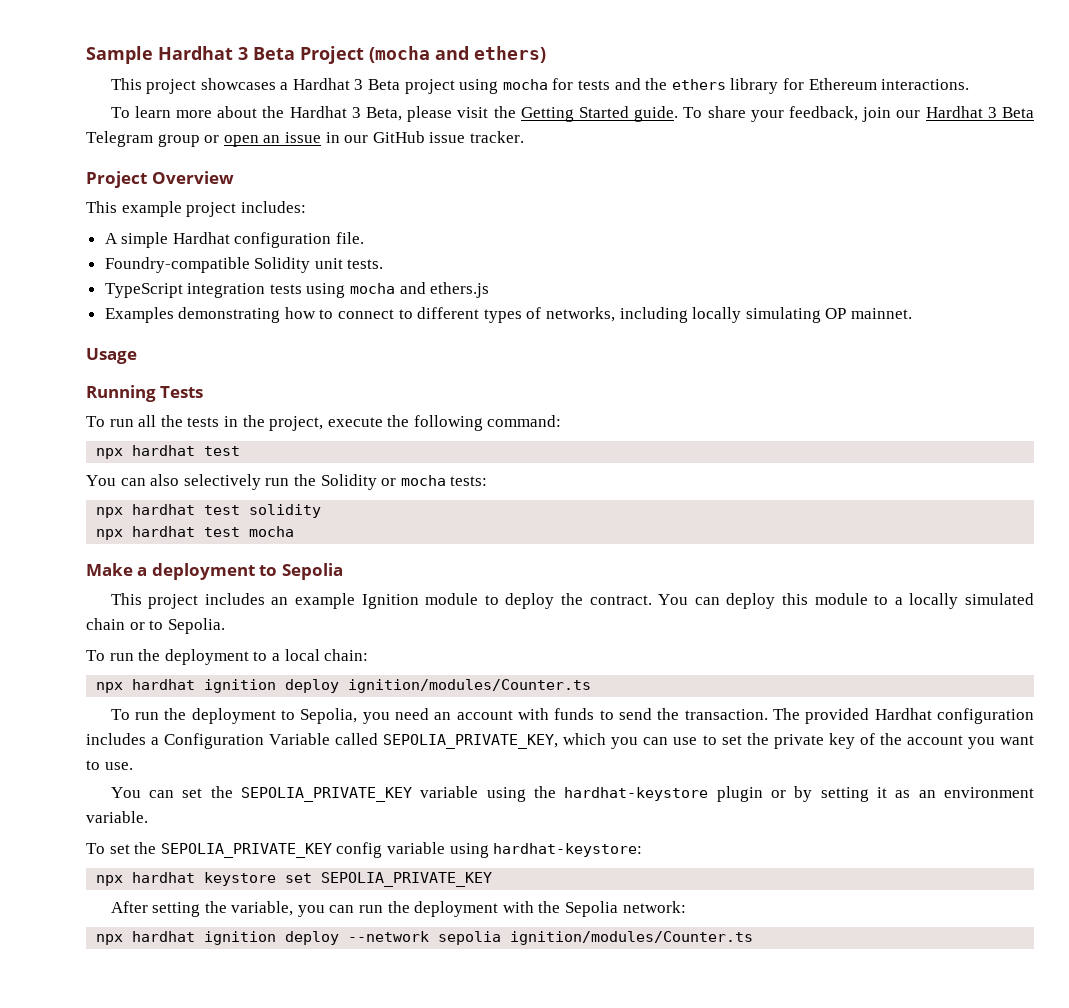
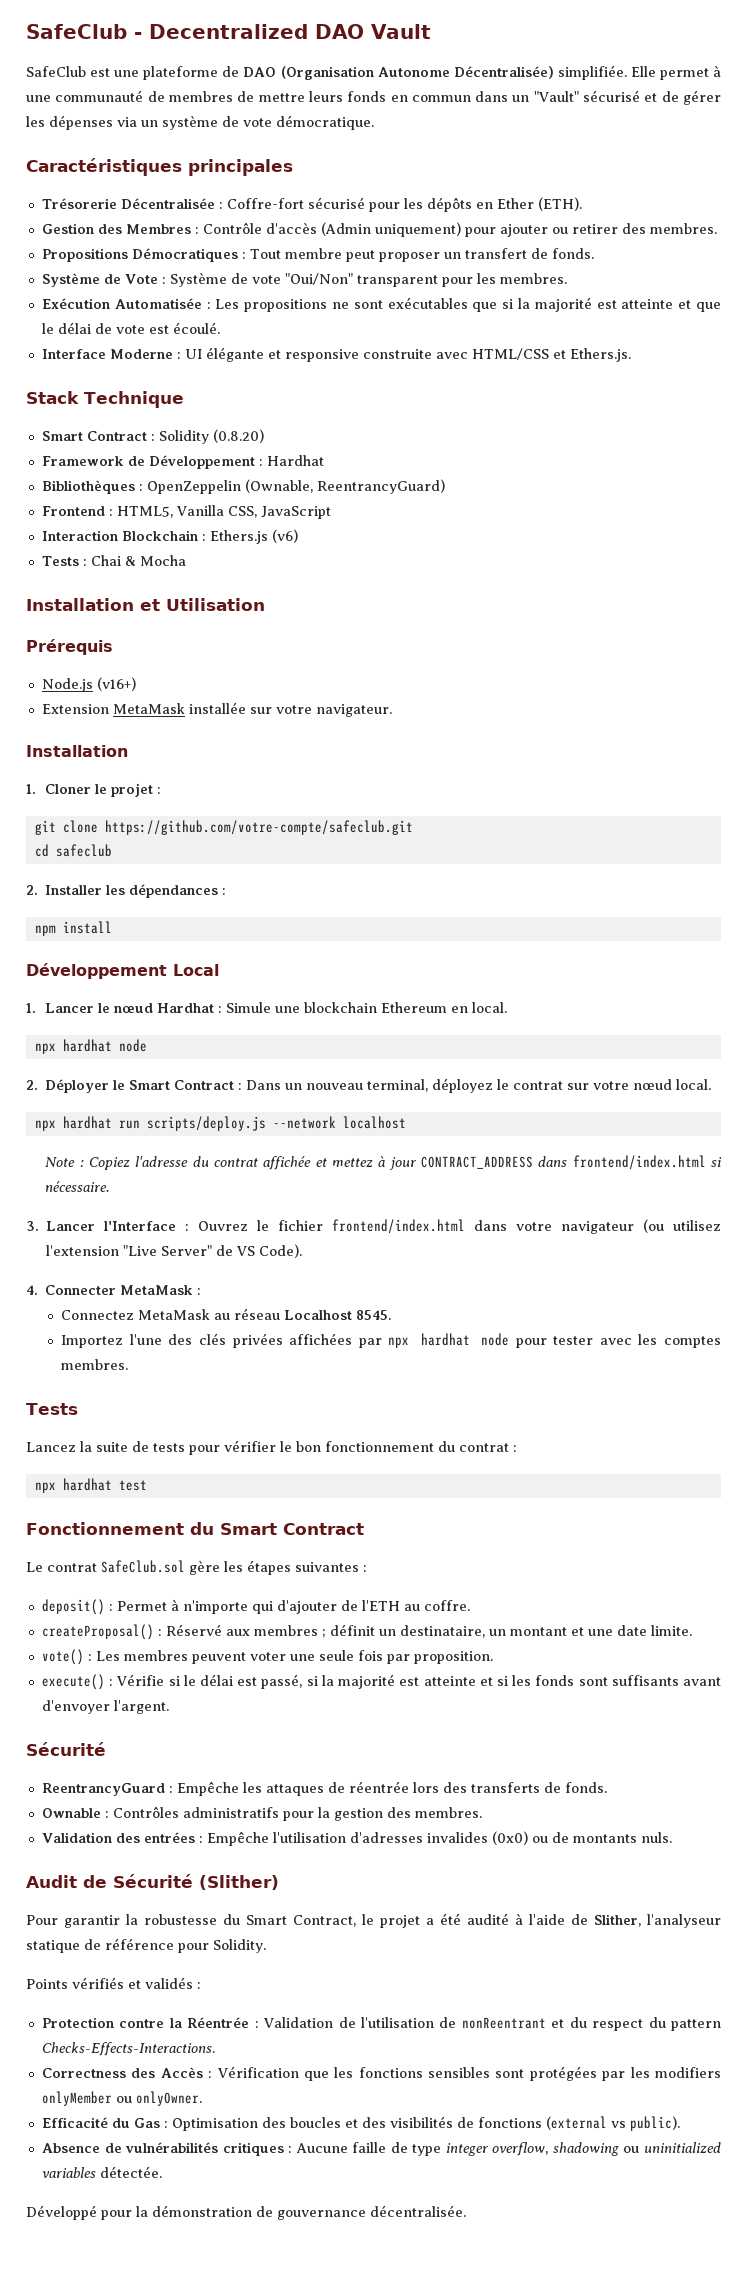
- Sample Hardhat 3 Beta Project (mocha and ethers)
- This project showcases a Hardhat 3 Beta project using mocha for tests and the ethers library for Ethereum interactions.
- To learn more about the Hardhat 3 Beta, please visit the Getting Started guide. To share your feedback, join our Hardhat 3 Beta Telegram group or open an issue in our GitHub issue tracker.
- Project Overview
- This example project includes:
- A simple Hardhat configuration file.
- Foundry-compatible Solidity unit tests.
- TypeScript integration tests using mocha and ethers.js
- Examples demonstrating how to connect to different types of networks, including locally simulating OP mainnet.
- Usage
- Running Tests
- To run all the tests in the project, execute the following command:
+ SafeClub - Decentralized DAO Vault
+ SafeClub est une plateforme de DAO (Organisation Autonome Décentralisée) simplifiée. Elle permet à une communauté de membres de mettre leurs fonds en commun dans un "Vault" sécurisé et de gérer les dépenses via un système de vote démocratique.
+ Caractéristiques principales
+ Trésorerie Décentralisée : Coffre-fort sécurisé pour les dépôts en Ether (ETH).
+ Gestion des Membres : Contrôle d'accès (Admin uniquement) pour ajouter ou retirer des membres.
+ Propositions Démocratiques : Tout membre peut proposer un transfert de fonds.
+ Système de Vote : Système de vote "Oui/Non" transparent pour les membres.
+ Exécution Automatisée : Les propositions ne sont exécutables que si la majorité est atteinte et que le délai de vote est écoulé.
+ Interface Moderne : UI élégante et responsive construite avec HTML/CSS et Ethers.js.
+ Stack Technique
+ Smart Contract : Solidity (0.8.20)
+ Framework de Développement : Hardhat
+ Bibliothèques : OpenZeppelin (Ownable, ReentrancyGuard)
+ Frontend : HTML5, Vanilla CSS, JavaScript
+ Interaction Blockchain : Ethers.js (v6)
+ Tests : Chai & Mocha
+ Installation et Utilisation
+ Prérequis
+ Node.js (v16+)
+ Extension MetaMask installée sur votre navigateur.
+ Installation
+ 1. Cloner le projet :
+ git clone https://github.com/votre-compte/safeclub.git
+ cd safeclub
+ 2. Installer les dépendances :
+ npm install
+ Développement Local
+ 1. Lancer le nœud Hardhat : Simule une blockchain Ethereum en local.
+ npx hardhat node
+ 2. Déployer le Smart Contract : Dans un nouveau terminal, déployez le contrat sur votre nœud local.
+ npx hardhat run scripts/deploy.js --network localhost
+ Note : Copiez l'adresse du contrat affichée et mettez à jour CONTRACT_ADDRESS dans frontend/index.html si nécessaire.
+ 3. Lancer l'Interface : Ouvrez le fichier frontend/index.html dans votre navigateur (ou utilisez l'extension "Live Server" de VS Code).
+ 4. Connecter MetaMask :
+ Connectez MetaMask au réseau Localhost 8545.
+ Importez l'une des clés privées affichées par npx hardhat node pour tester avec les comptes membres.
+ Tests
+ Lancez la suite de tests pour vérifier le bon fonctionnement du contrat :
  npx hardhat test
- You can also selectively run the Solidity or mocha tests:
- npx hardhat test solidity
- npx hardhat test mocha
- Make a deployment to Sepolia
- This project includes an example Ignition module to deploy the contract. You can deploy this module to a locally simulated chain or to Sepolia.
- To run the deployment to a local chain:
- npx hardhat ignition deploy ignition/modules/Counter.ts
- To run the deployment to Sepolia, you need an account with funds to send the transaction. The provided Hardhat configuration includes a Configuration Variable called SEPOLIA_PRIVATE_KEY, which you can use to set the private key of the account you want to use.
- You can set the SEPOLIA_PRIVATE_KEY variable using the hardhat-keystore plugin or by setting it as an environment variable.
- To set the SEPOLIA_PRIVATE_KEY config variable using hardhat-keystore:
- npx hardhat keystore set SEPOLIA_PRIVATE_KEY
- After setting the variable, you can run the deployment with the Sepolia network:
- npx hardhat ignition deploy --network sepolia ignition/modules/Counter.ts
+ Fonctionnement du Smart Contract
+ Le contrat SafeClub.sol gère les étapes suivantes :
+ deposit() : Permet à n'importe qui d'ajouter de l'ETH au coffre.
+ createProposal() : Réservé aux membres ; définit un destinataire, un montant et une date limite.
+ vote() : Les membres peuvent voter une seule fois par proposition.
+ execute() : Vérifie si le délai est passé, si la majorité est atteinte et si les fonds sont suffisants avant d'envoyer l'argent.
+ Sécurité
+ ReentrancyGuard : Empêche les attaques de réentrée lors des transferts de fonds.
+ Ownable : Contrôles administratifs pour la gestion des membres.
+ Validation des entrées : Empêche l'utilisation d'adresses invalides (0x0) ou de montants nuls.
+ Audit de Sécurité (Slither)
+ Pour garantir la robustesse du Smart Contract, le projet a été audité à l'aide de Slither, l'analyseur statique de référence pour Solidity.
+ Points vérifiés et validés :
+ Protection contre la Réentrée : Validation de l'utilisation de nonReentrant et du respect du pattern Checks-Effects-Interactions.
+ Correctness des Accès : Vérification que les fonctions sensibles sont protégées par les modifiers onlyMember ou onlyOwner.
+ Efficacité du Gas : Optimisation des boucles et des visibilités de fonctions (external vs public).
+ Absence de vulnérabilités critiques : Aucune faille de type integer overflow, shadowing ou uninitialized variables détectée.
+ Développé pour la démonstration de gouvernance décentralisée.

